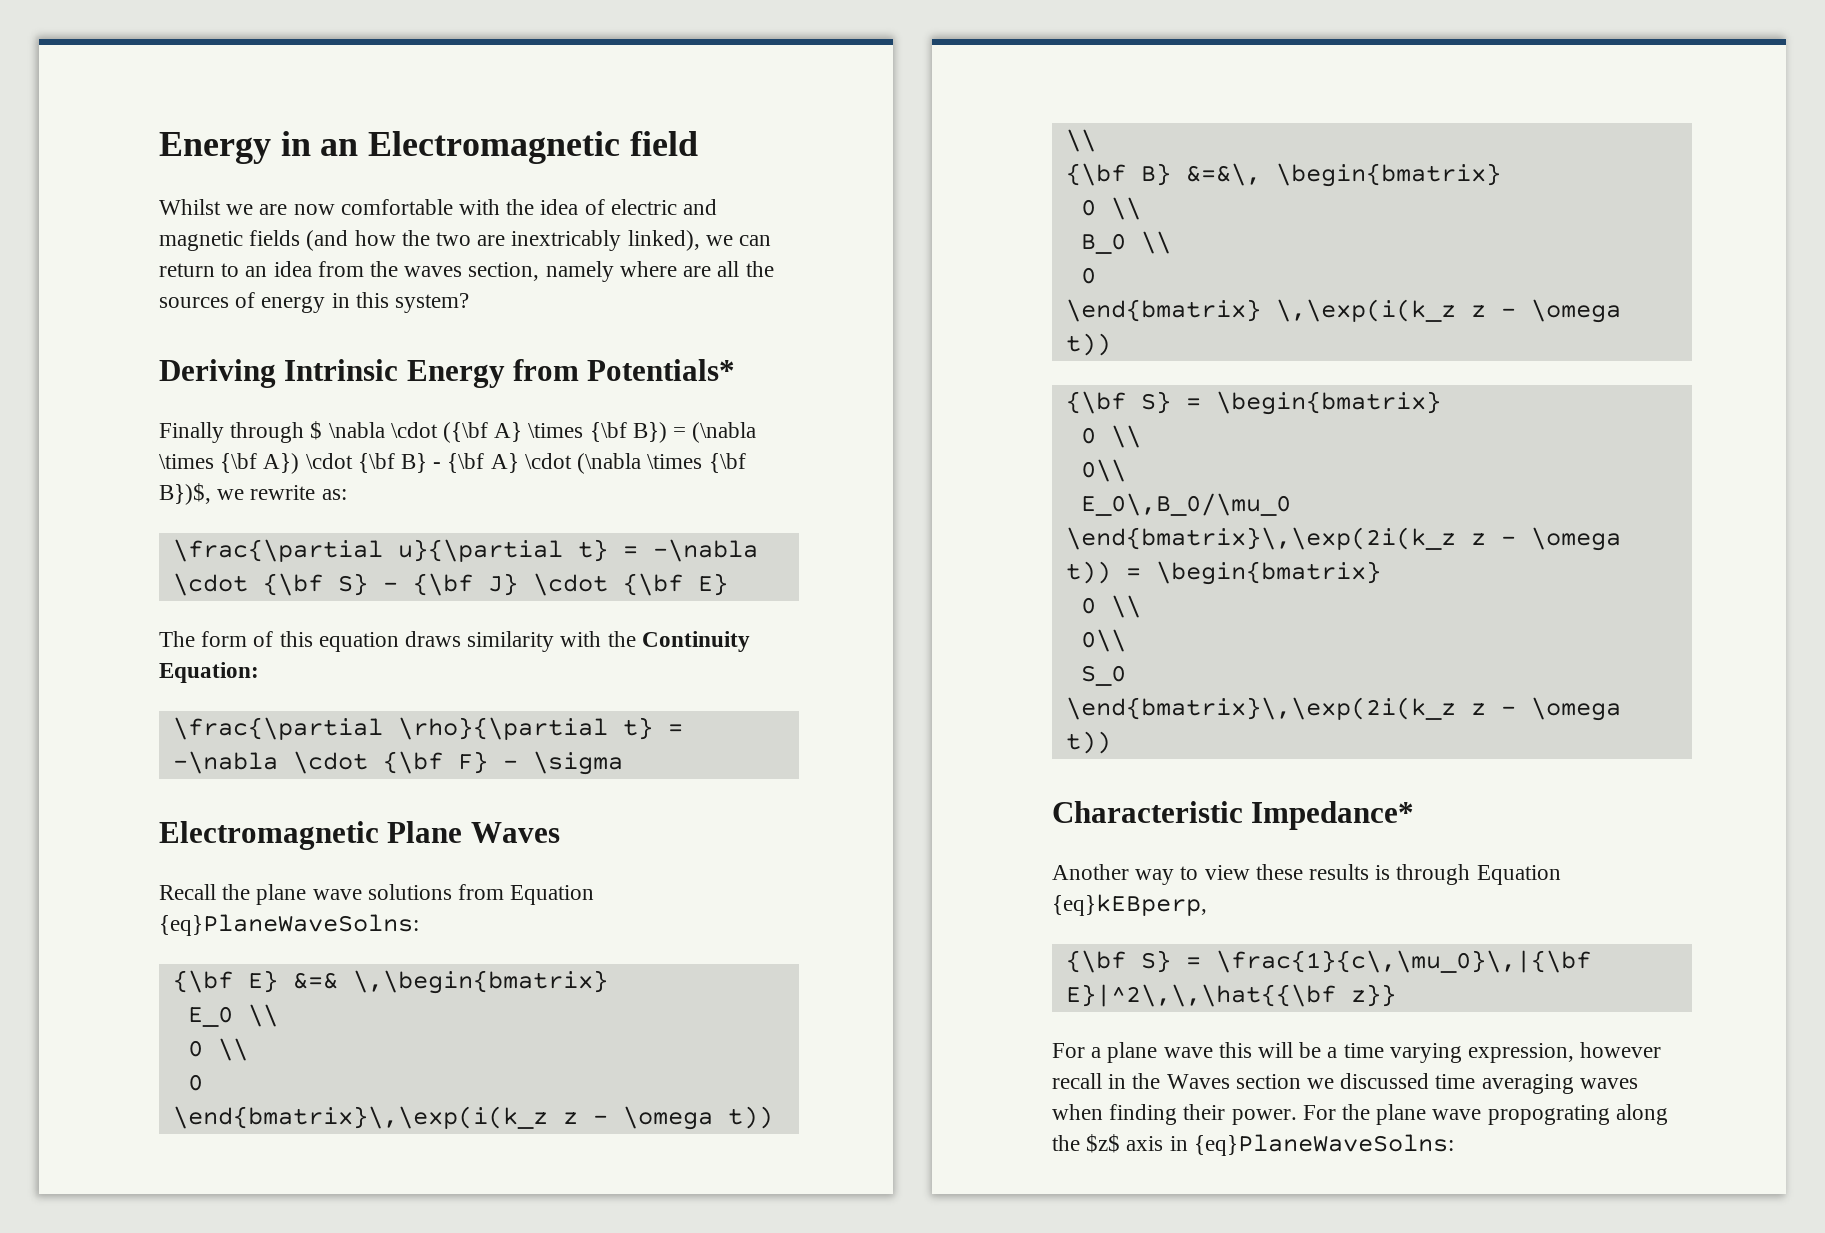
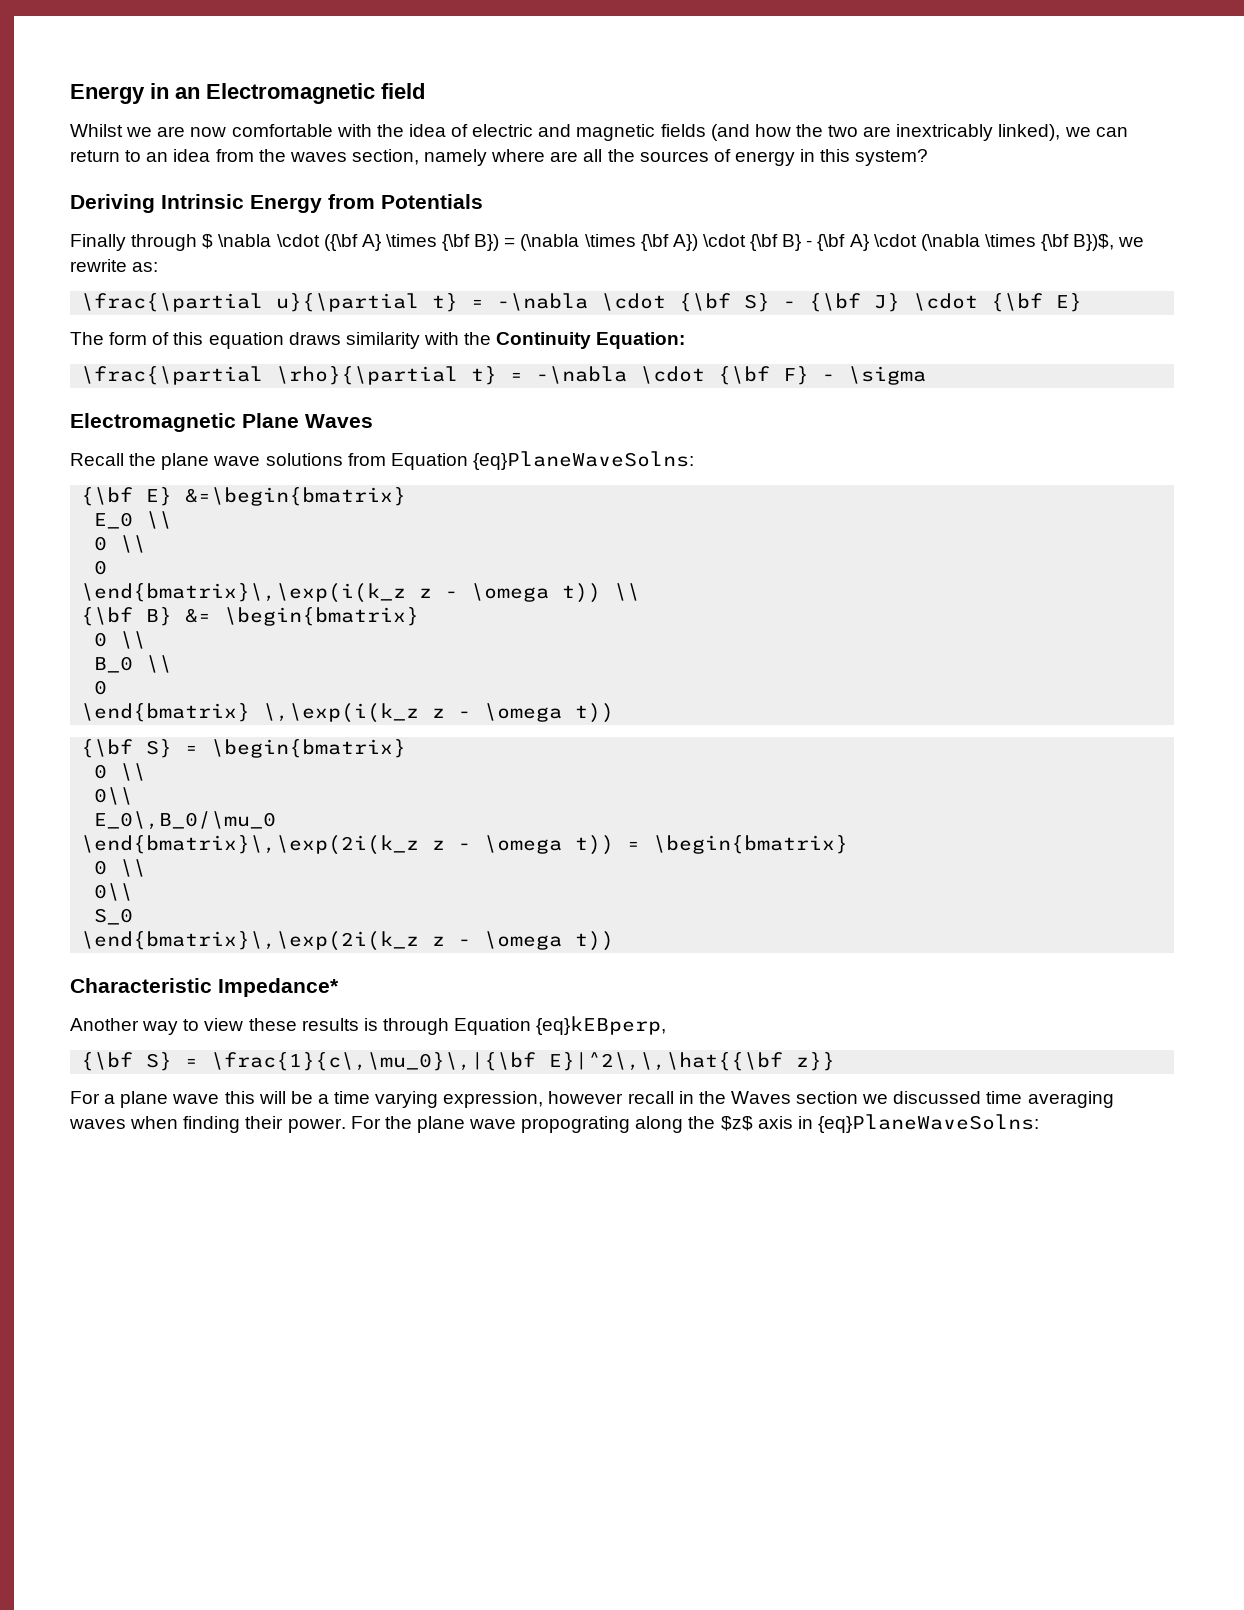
- Deriving Intrinsic Energy from Potentials*
+ Deriving Intrinsic Energy from Potentials
- {\bf E} &=& \,\begin{bmatrix}
+ {\bf E} &=\begin{bmatrix}
- {\bf B} &=&\, \begin{bmatrix}
+ {\bf B} &= \begin{bmatrix}

